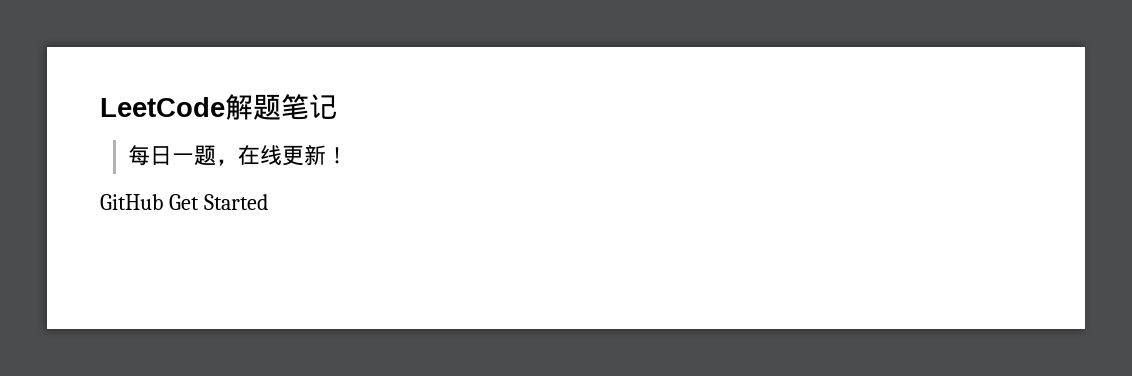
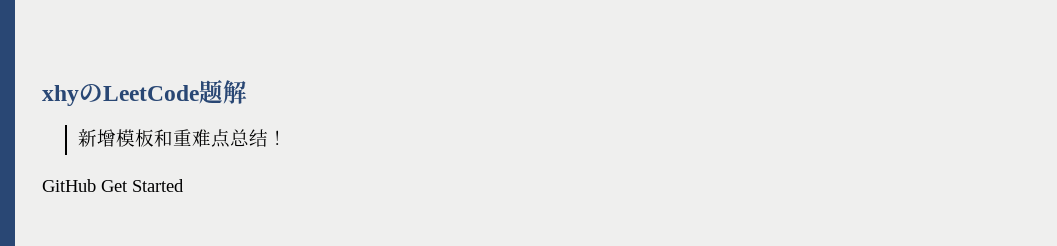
- LeetCode解题笔记
- 每日一题，在线更新！
+ xhyのLeetCode题解
+ 新增模板和重难点总结！

